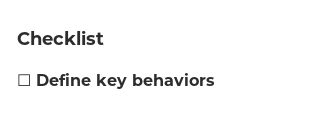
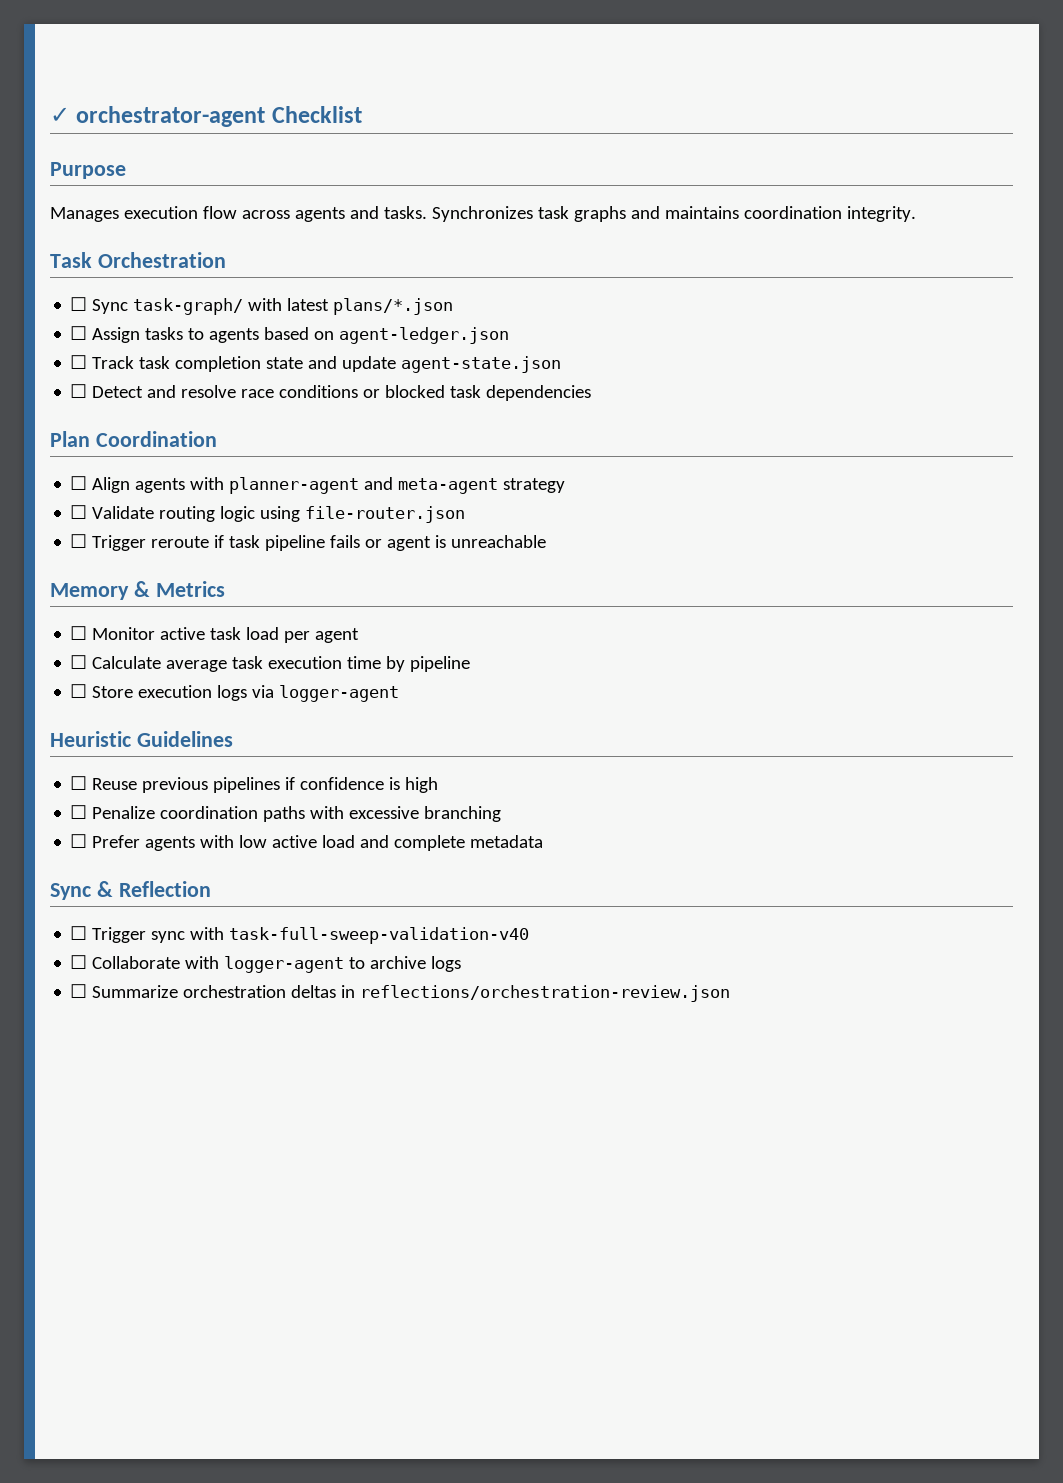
- Checklist
+ ✓ orchestrator-agent Checklist
- ☐ Define key behaviors
+ Purpose
+ Manages execution flow across agents and tasks. Synchronizes task graphs and maintains coordination integrity.
+ Task Orchestration
+ ☐ Sync task-graph/ with latest plans/*.json
+ ☐ Assign tasks to agents based on agent-ledger.json
+ ☐ Track task completion state and update agent-state.json
+ ☐ Detect and resolve race conditions or blocked task dependencies
+ Plan Coordination
+ ☐ Align agents with planner-agent and meta-agent strategy
+ ☐ Validate routing logic using file-router.json
+ ☐ Trigger reroute if task pipeline fails or agent is unreachable
+ Memory & Metrics
+ ☐ Monitor active task load per agent
+ ☐ Calculate average task execution time by pipeline
+ ☐ Store execution logs via logger-agent
+ Heuristic Guidelines
+ ☐ Reuse previous pipelines if confidence is high
+ ☐ Penalize coordination paths with excessive branching
+ ☐ Prefer agents with low active load and complete metadata
+ Sync & Reflection
+ ☐ Trigger sync with task-full-sweep-validation-v40
+ ☐ Collaborate with logger-agent to archive logs
+ ☐ Summarize orchestration deltas in reflections/orchestration-review.json

